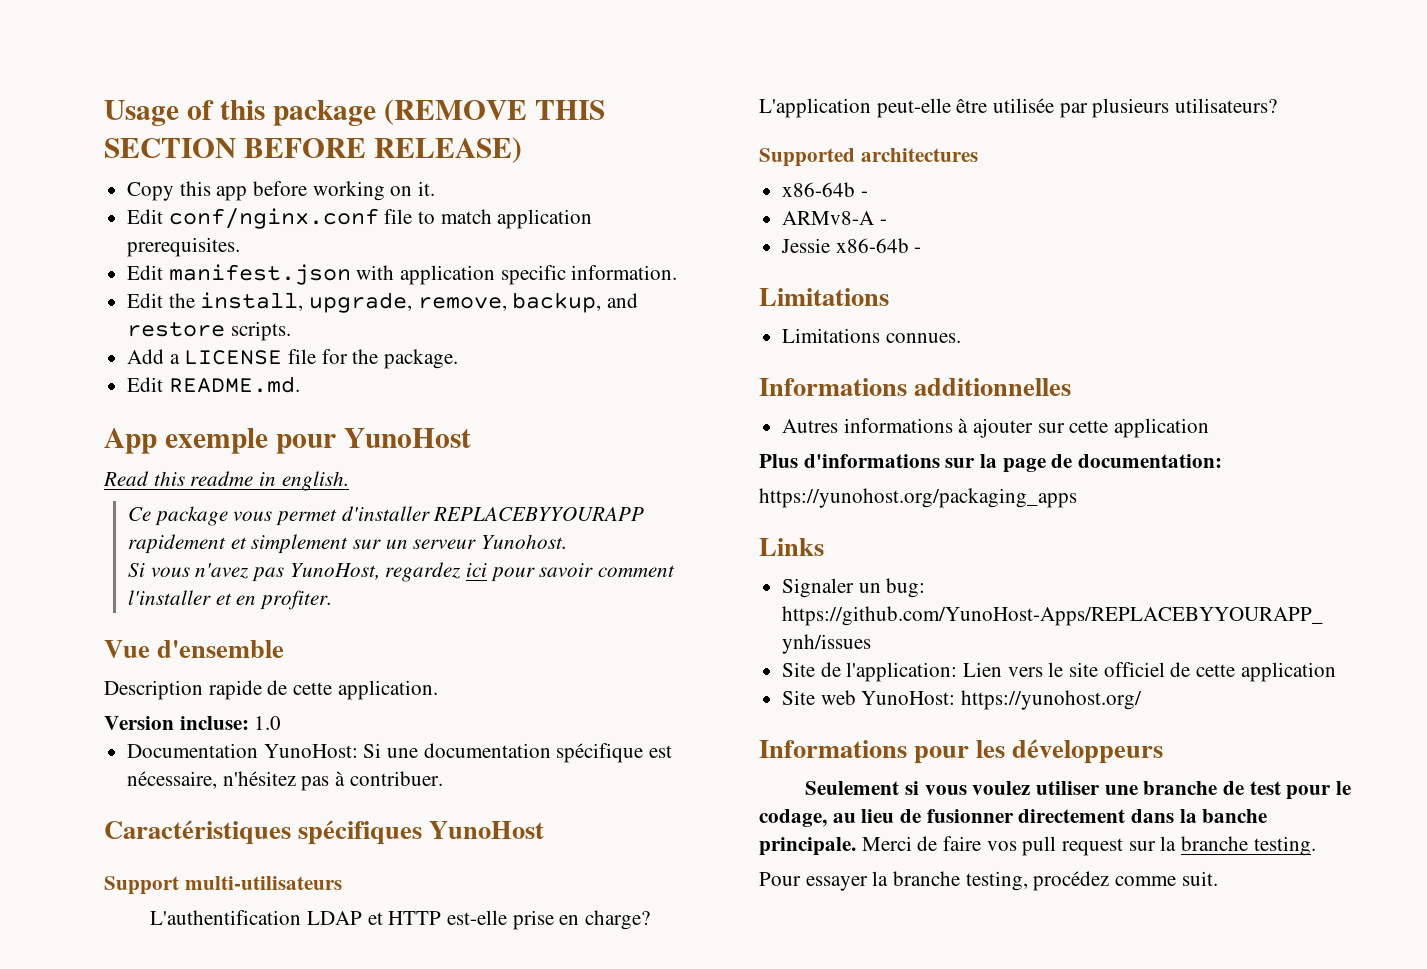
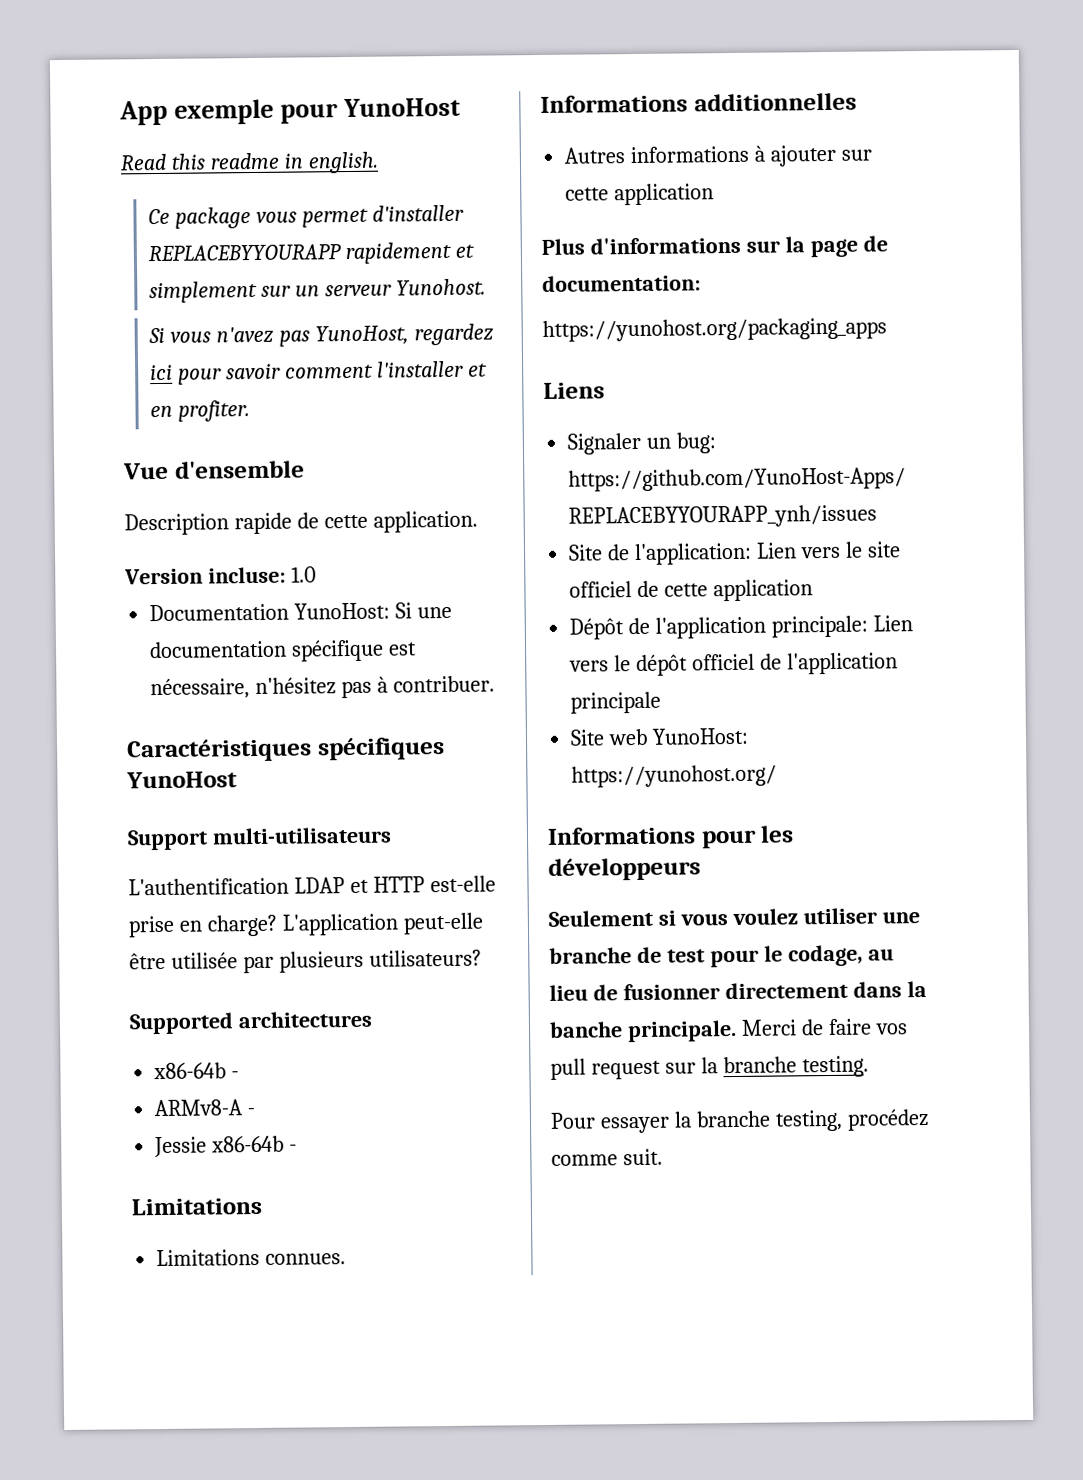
- Usage of this package (REMOVE THIS SECTION BEFORE RELEASE)
- Copy this app before working on it.
- Edit conf/nginx.conf file to match application prerequisites.
- Edit manifest.json with application specific information.
- Edit the install, upgrade, remove, backup, and restore scripts.
- Add a LICENSE file for the package.
- Edit README.md.
- Links
+ Liens
+ Dépôt de l'application principale: Lien vers le dépôt officiel de l'application principale

